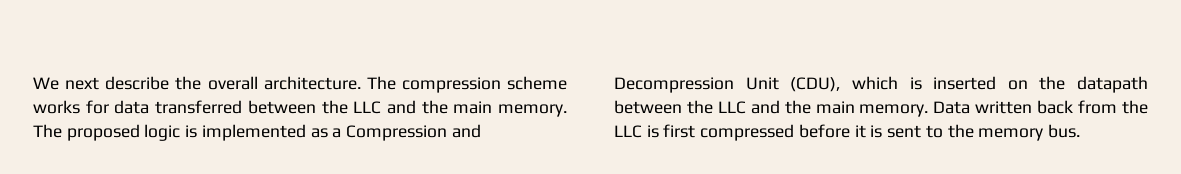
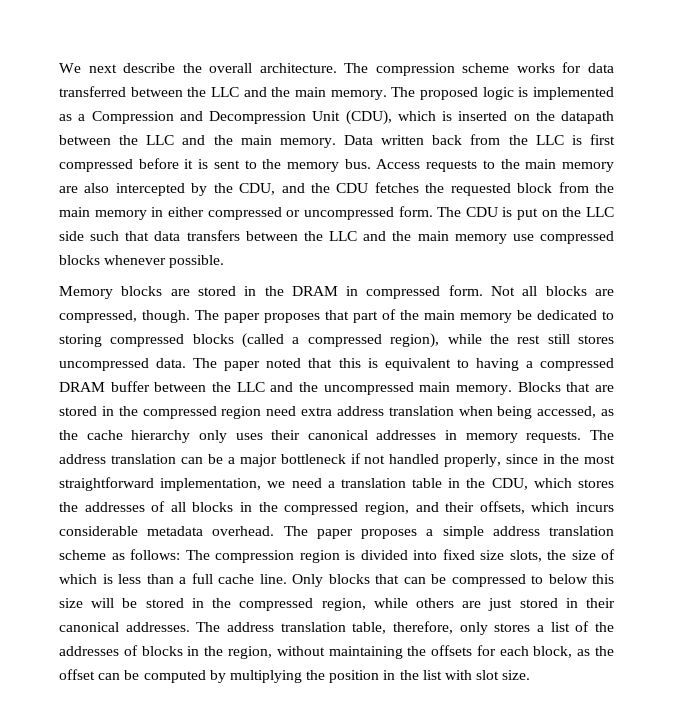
+ Access requests to the main memory are also intercepted by the CDU, and the CDU fetches the requested block from the main memory in either compressed or uncompressed form. The CDU is put on the LLC side such that data transfers between the LLC and the main memory use compressed blocks whenever possible.
+ Memory blocks are stored in the DRAM in compressed form. Not all blocks are compressed, though. The paper proposes that part of the main memory be dedicated to storing compressed blocks (called a compressed region), while the rest still stores uncompressed data. The paper noted that this is equivalent to having a compressed DRAM buffer between the LLC and the uncompressed main memory. Blocks that are stored in the compressed region need extra address translation when being accessed, as the cache hierarchy only uses their canonical addresses in memory requests. The address translation can be a major bottleneck if not handled properly, since in the most straightforward implementation, we need a translation table in the CDU, which stores the addresses of all blocks in the compressed region, and their offsets, which incurs considerable metadata overhead. The paper proposes a simple address translation scheme as follows: The compression region is divided into fixed size slots, the size of which is less than a full cache line. Only blocks that can be compressed to below this size will be stored in the compressed region, while others are just stored in their canonical addresses. The address translation table, therefore, only stores a list of the addresses of blocks in the region, without maintaining the offsets for each block, as the offset can be computed by multiplying the position in the list with slot size.

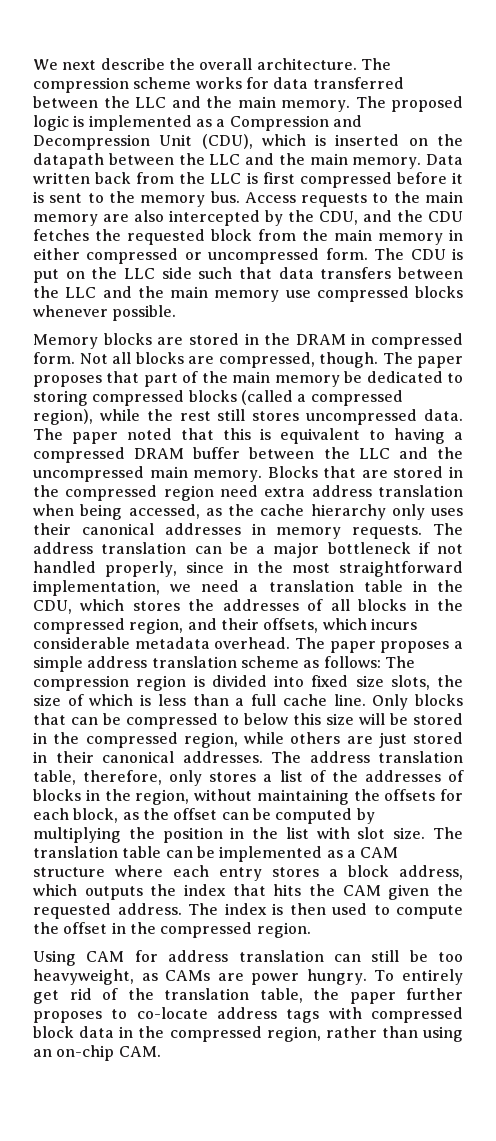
+ The translation table can be implemented as a CAM structure where each entry stores a block address, which outputs the index that hits the CAM given the requested address. The index is then used to compute the offset in the compressed region.
+ Using CAM for address translation can still be too heavyweight, as CAMs are power hungry. To entirely get rid of the translation table, the paper further proposes to co-locate address tags with compressed block data in the compressed region, rather than using an on-chip CAM.

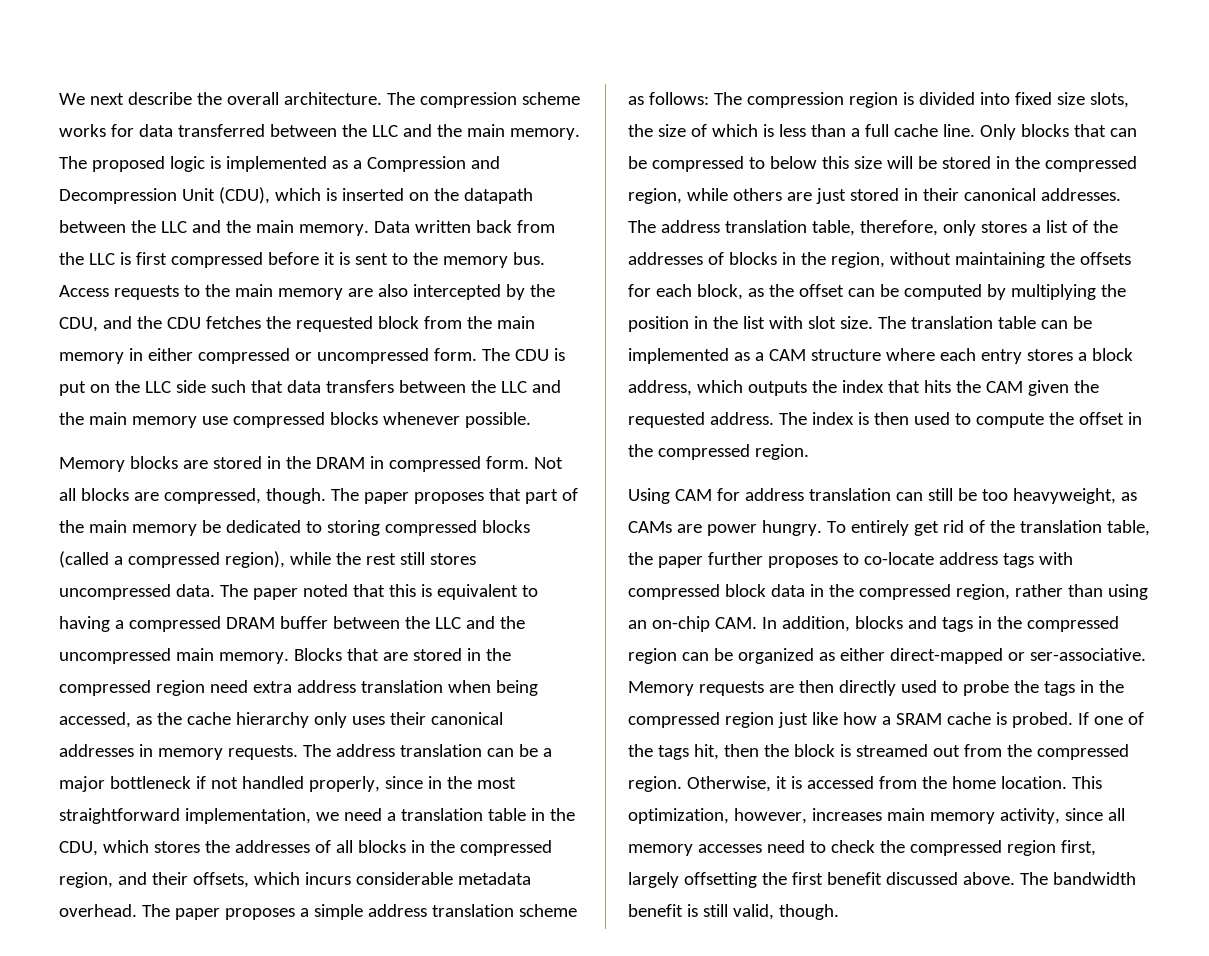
- To entirely get rid of the translation table, the paper further proposes to co-locate address tags with compressed block data in the compressed region, rather than using an on-chip CAM.
+ To entirely get rid of the translation table, the paper further proposes to co-locate address tags with compressed block data in the compressed region, rather than using an on-chip CAM. In addition, blocks and tags in the compressed region can be organized as either direct-mapped or ser-associative. Memory requests are then directly used to probe the tags in the compressed region just like how a SRAM cache is probed. If one of the tags hit, then the block is streamed out from the compressed region. Otherwise, it is accessed from the home location. This optimization, however, increases main memory activity, since all memory accesses need to check the compressed region first, largely offsetting the first benefit discussed above. The bandwidth benefit is still valid, though.

